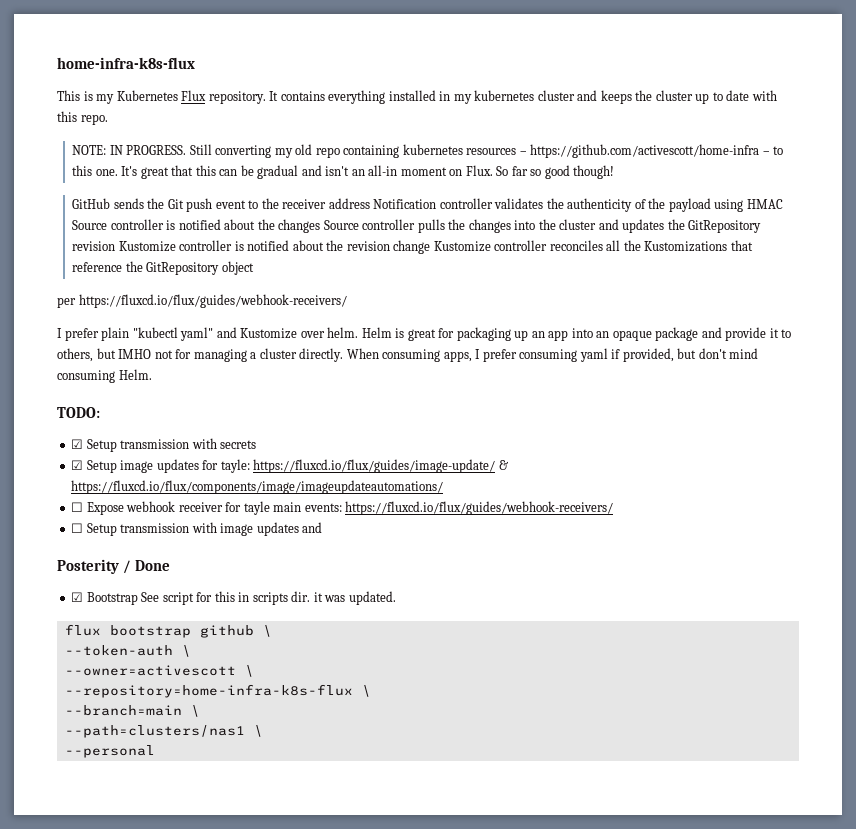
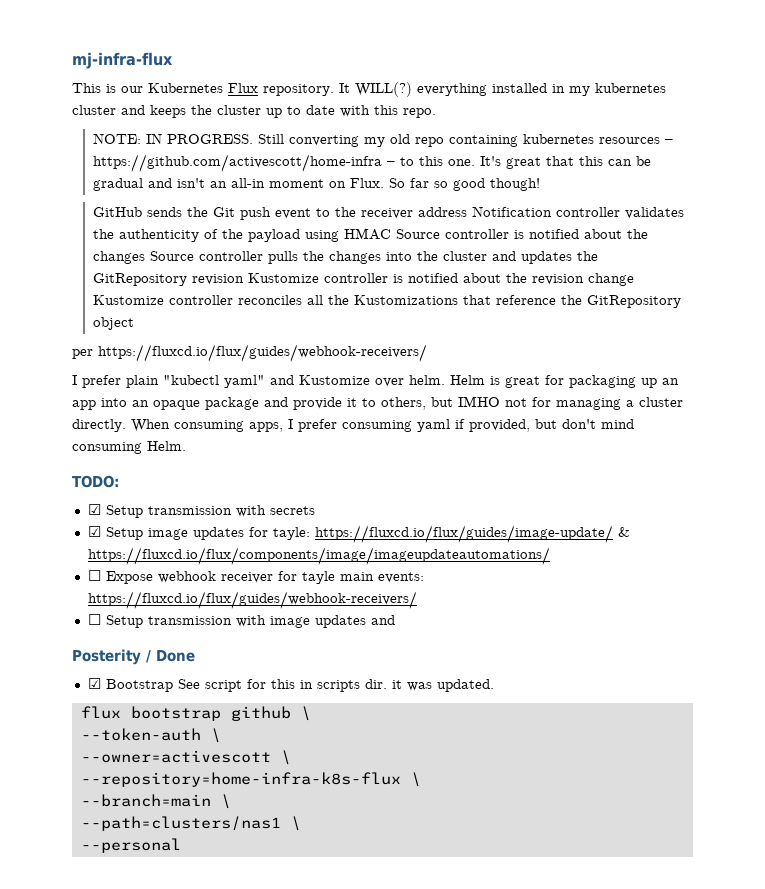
- home-infra-k8s-flux
+ mj-infra-flux
- This is my Kubernetes Flux repository.
+ This is our Kubernetes Flux repository.
- It contains everything installed in my kubernetes cluster and keeps the cluster up to date with this repo.
+ It WILL(?) everything installed in my kubernetes cluster and keeps the cluster up to date with this repo.

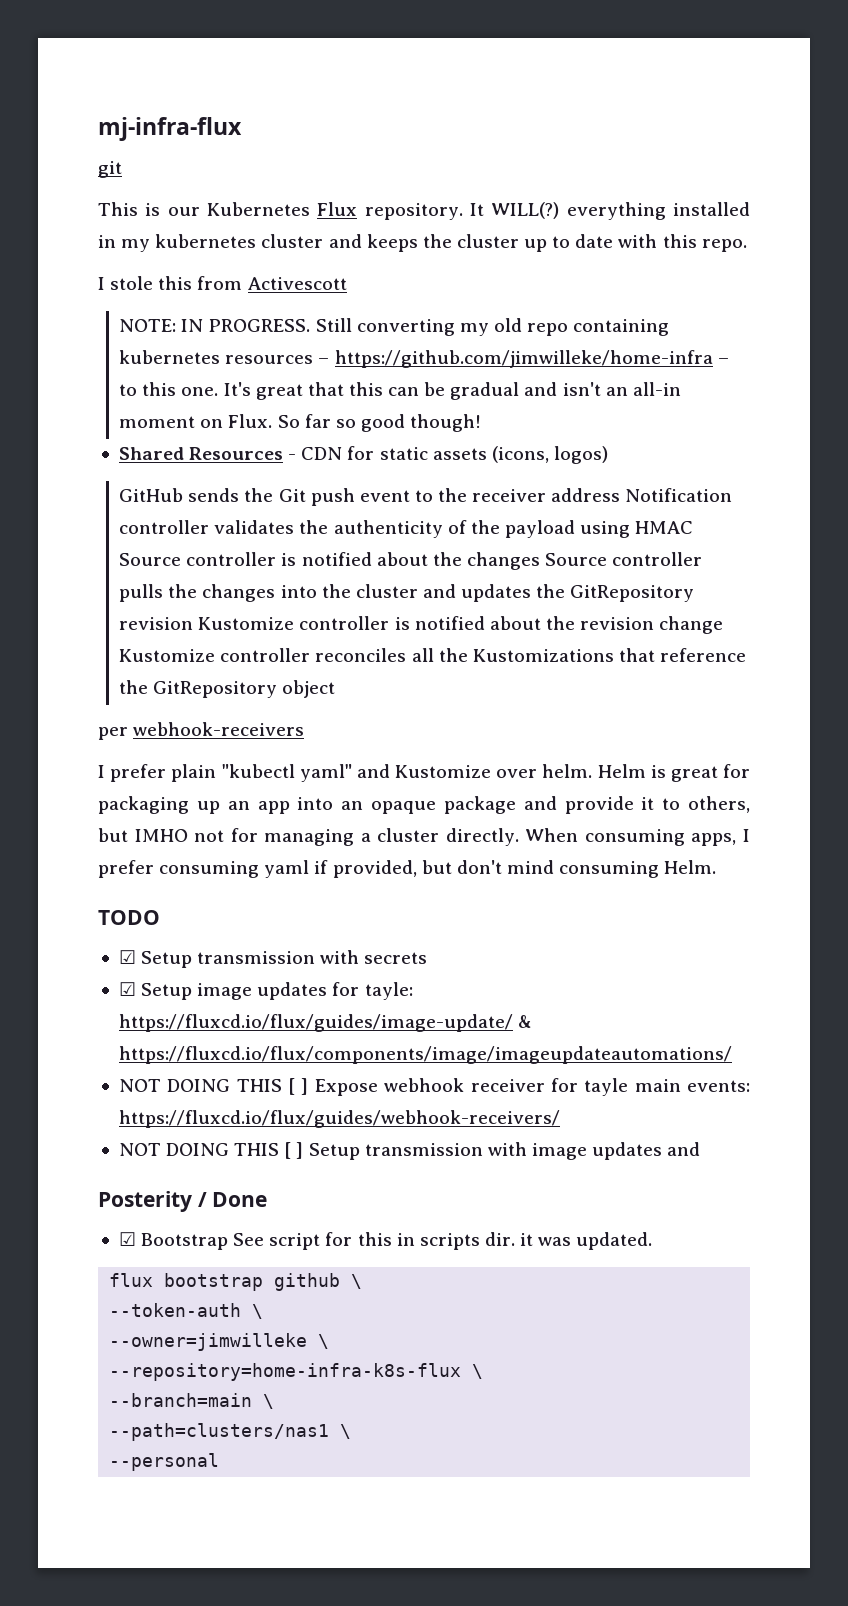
+ git
+ I stole this from Activescott
- Still converting my old repo containing kubernetes resources – https://github.com/activescott/home-infra – to this one.
+ Still converting my old repo containing kubernetes resources – https://github.com/jimwilleke/home-infra – to this one.
+ Shared Resources - CDN for static assets (icons, logos)
- per https://fluxcd.io/flux/guides/webhook-receivers/
+ per webhook-receivers
- TODO:
+ TODO
- ☐ Expose webhook receiver for tayle main events: https://fluxcd.io/flux/guides/webhook-receivers/
+ NOT DOING THIS [ ] Expose webhook receiver for tayle main events: https://fluxcd.io/flux/guides/webhook-receivers/
- ☐ Setup transmission with image updates and
+ NOT DOING THIS [ ] Setup transmission with image updates and
- --owner=activescott \
+ --owner=jimwilleke \

